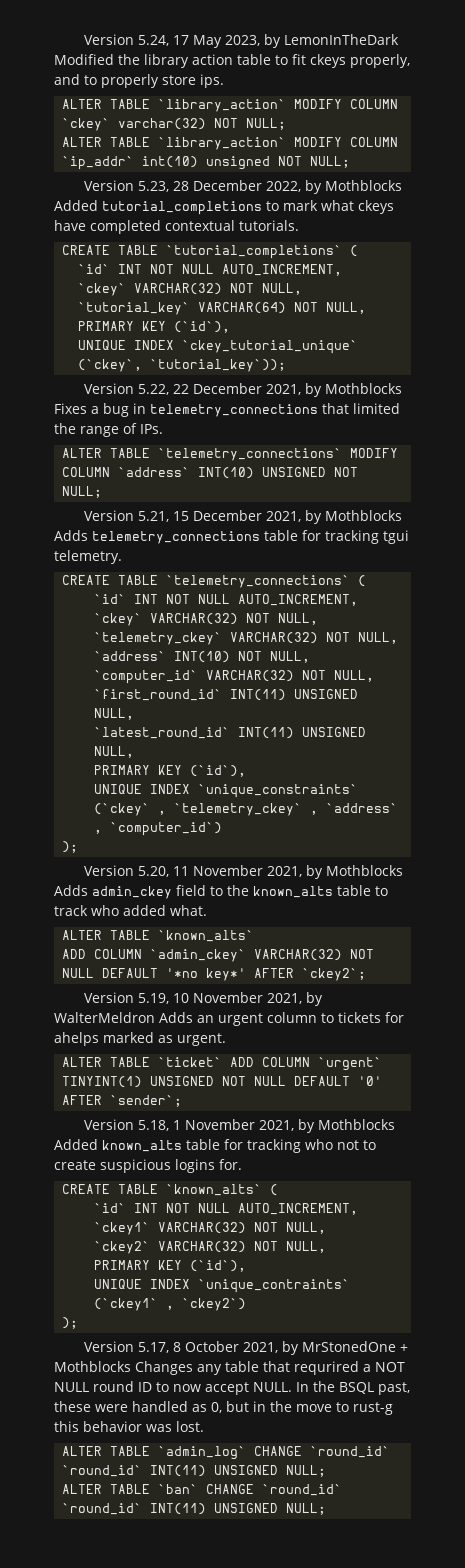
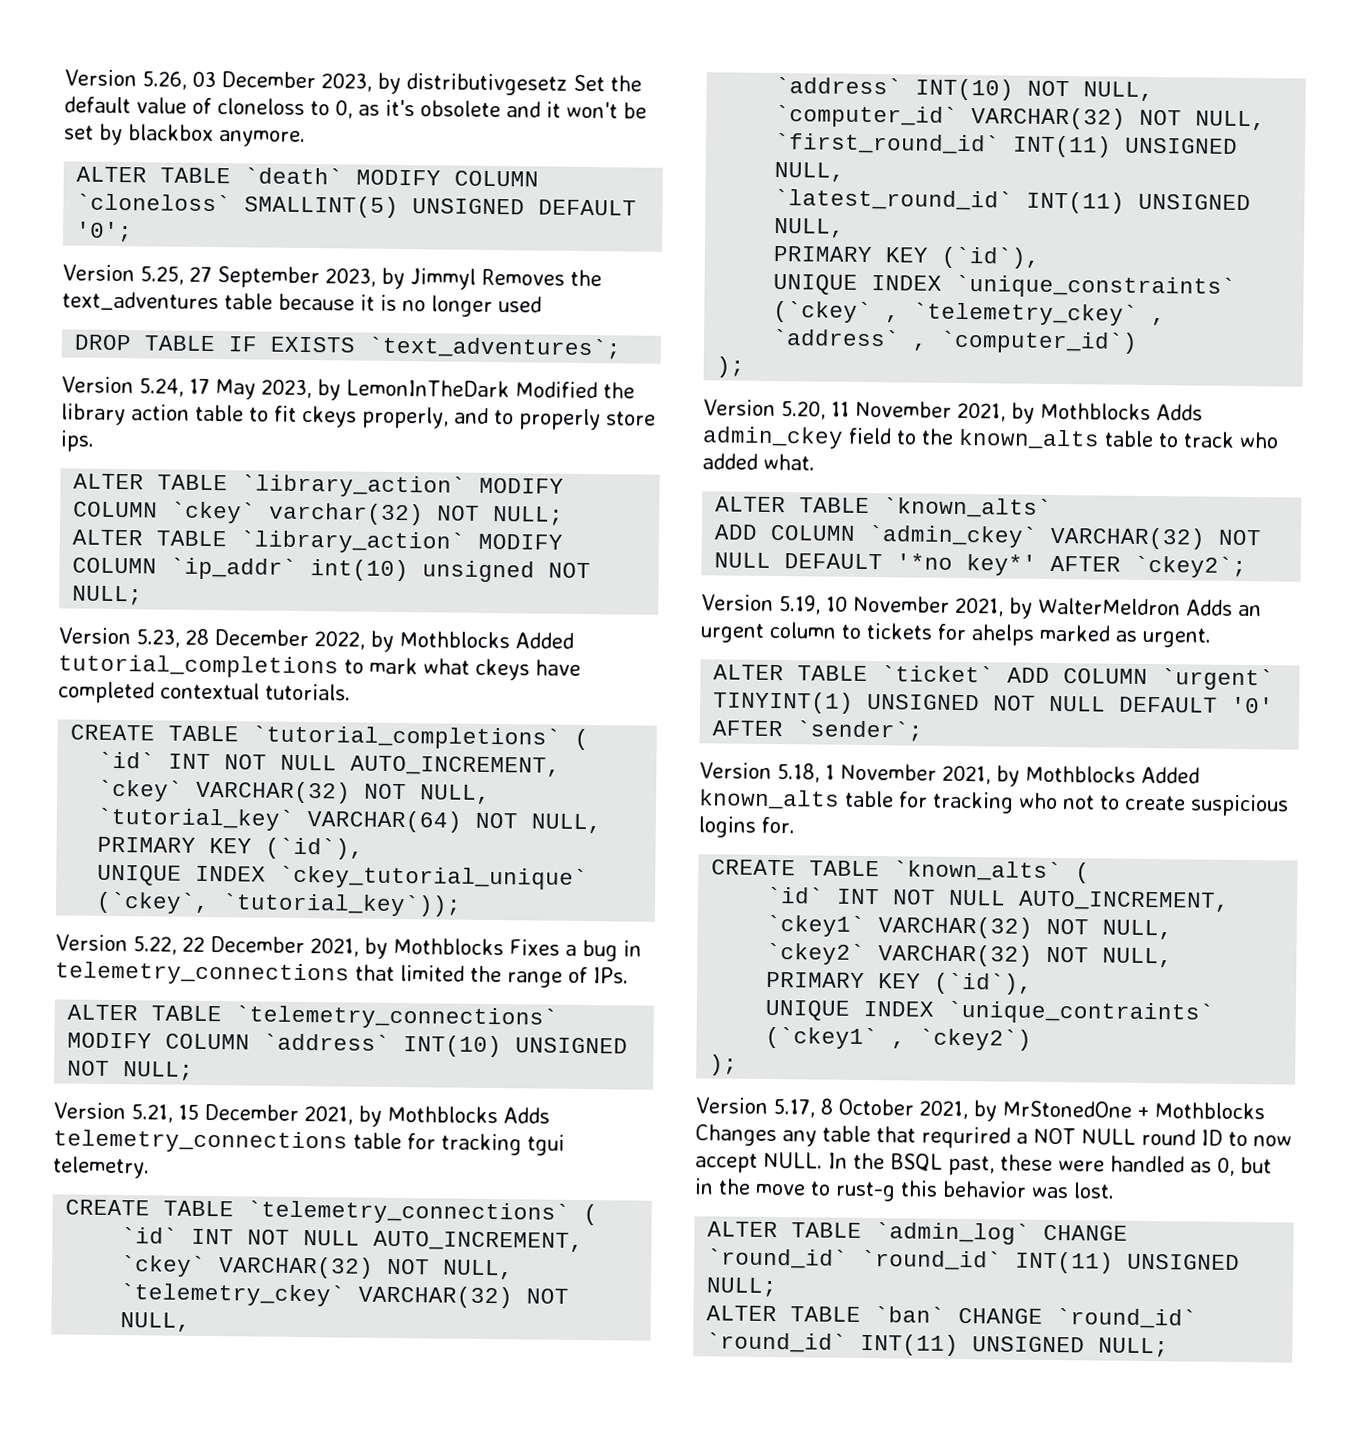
+ Version 5.26, 03 December 2023, by distributivgesetz Set the default value of cloneloss to 0, as it's obsolete and it won't be set by blackbox anymore.
+ ALTER TABLE `death` MODIFY COLUMN `cloneloss` SMALLINT(5) UNSIGNED DEFAULT '0';
+ Version 5.25, 27 September 2023, by Jimmyl Removes the text_adventures table because it is no longer used
+ DROP TABLE IF EXISTS `text_adventures`;

